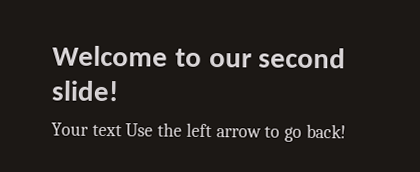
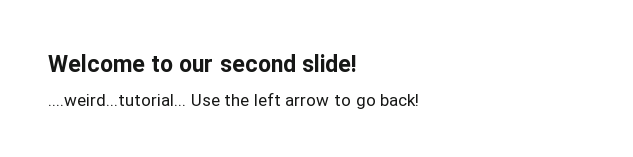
- Your text Use the left arrow to go back!
+ ....weird...tutorial... Use the left arrow to go back!

